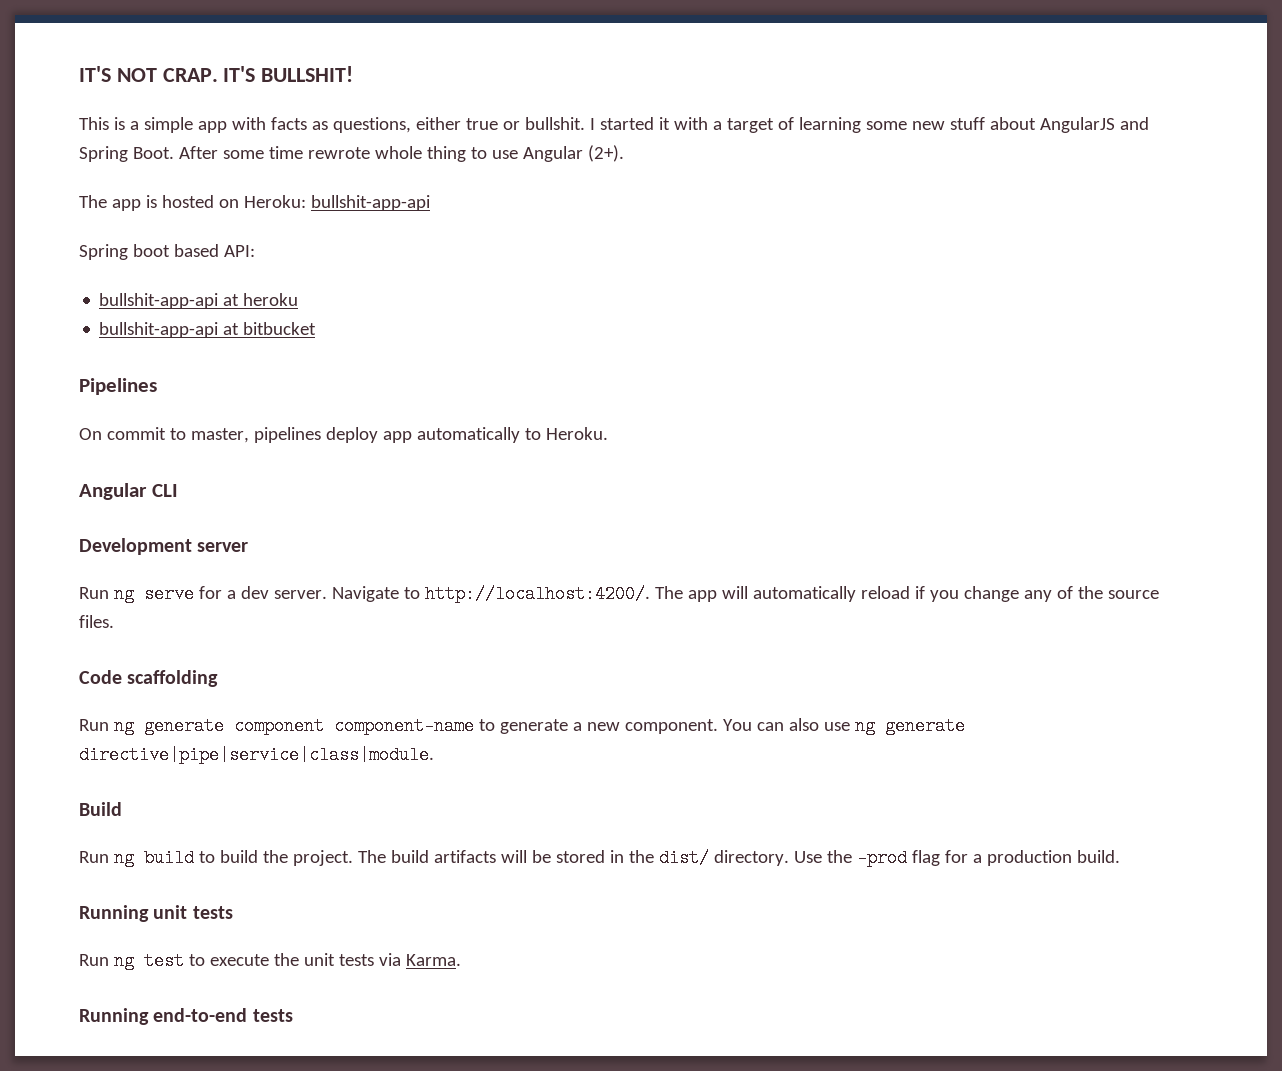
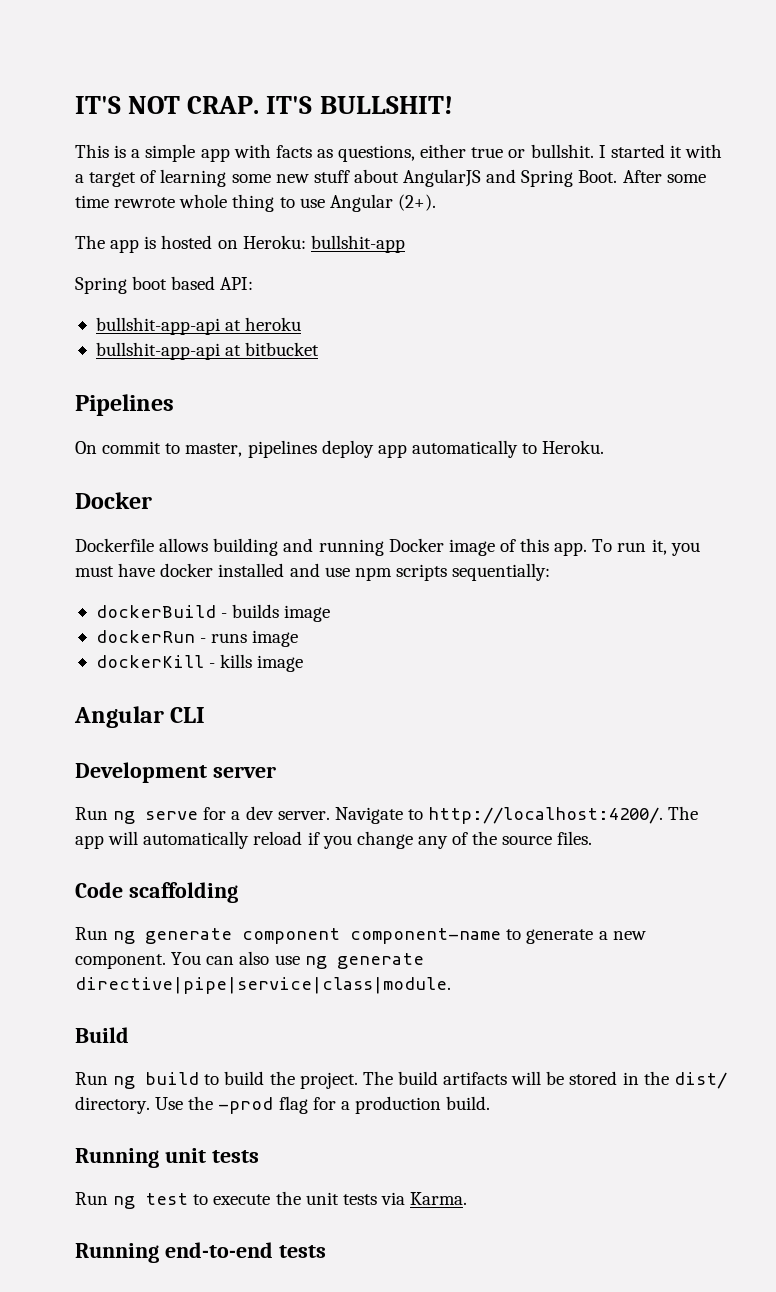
- The app is hosted on Heroku: bullshit-app-api
+ The app is hosted on Heroku: bullshit-app
  On commit to master, pipelines deploy app automatically to Heroku.
+ Docker
+ Dockerfile allows building and running Docker image of this app. To run it, you must have docker installed and use npm scripts sequentially:
+ dockerBuild - builds image
+ dockerRun - runs image
+ dockerKill - kills image

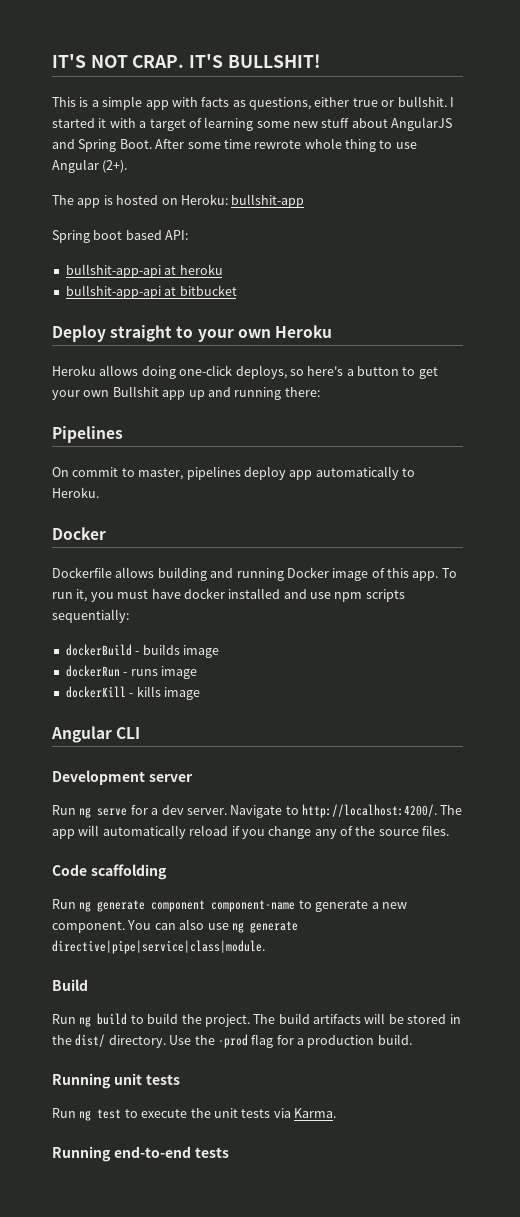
+ Deploy straight to your own Heroku
+ Heroku allows doing one-click deploys, so here's a button to get your own Bullshit app up and running there:

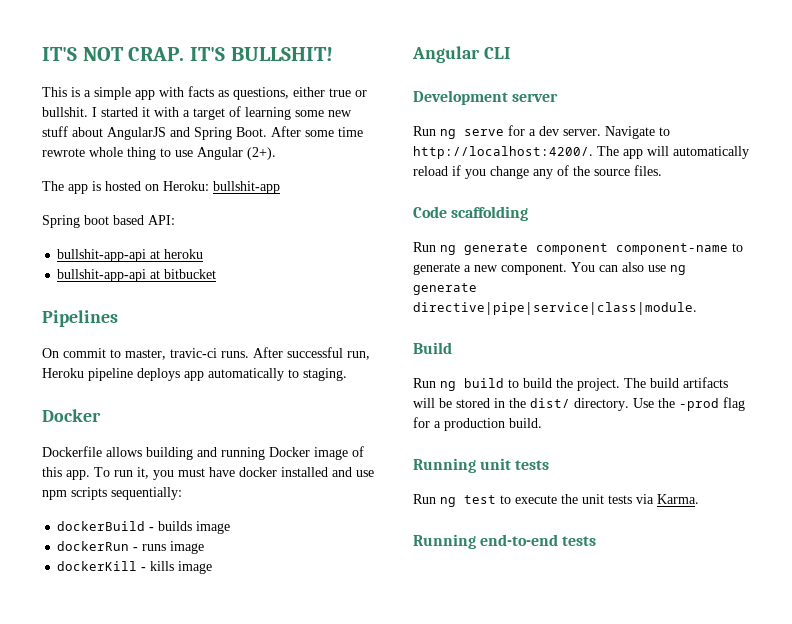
- Deploy straight to your own Heroku
- Heroku allows doing one-click deploys, so here's a button to get your own Bullshit app up and running there:
- On commit to master, pipelines deploy app automatically to Heroku.
+ On commit to master, travic-ci runs. After successful run, Heroku pipeline deploys app automatically to staging.

